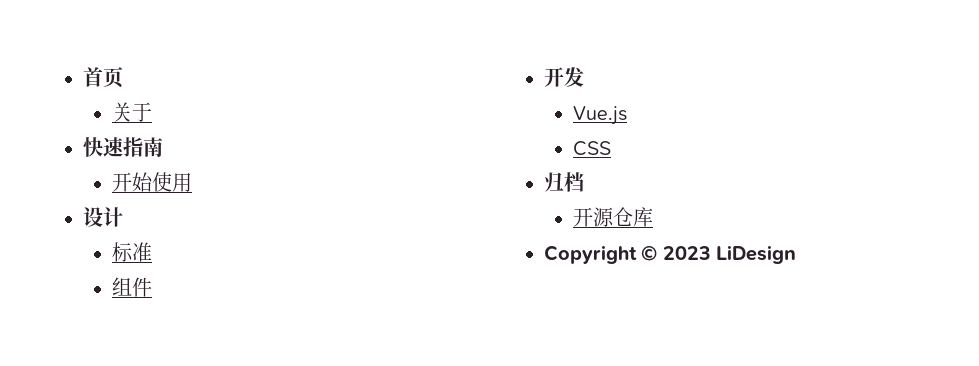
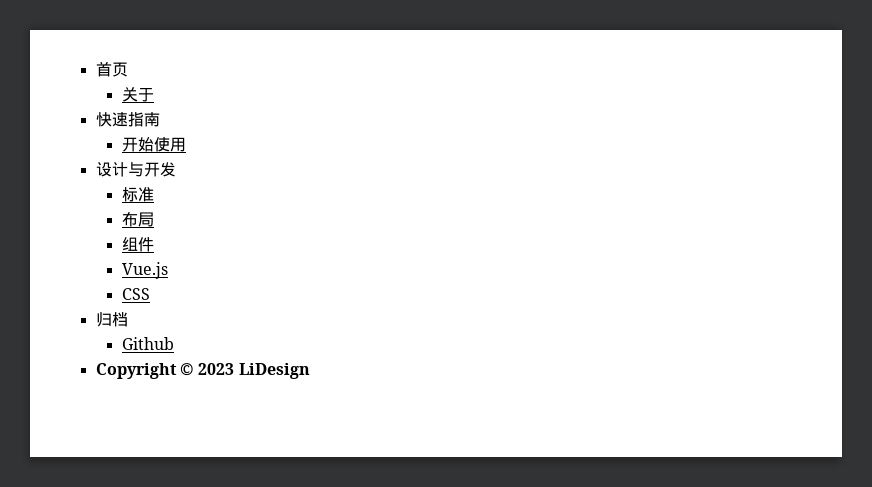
- 设计
+ 设计与开发
+ 布局
- 开发
- 开源仓库
+ Github

